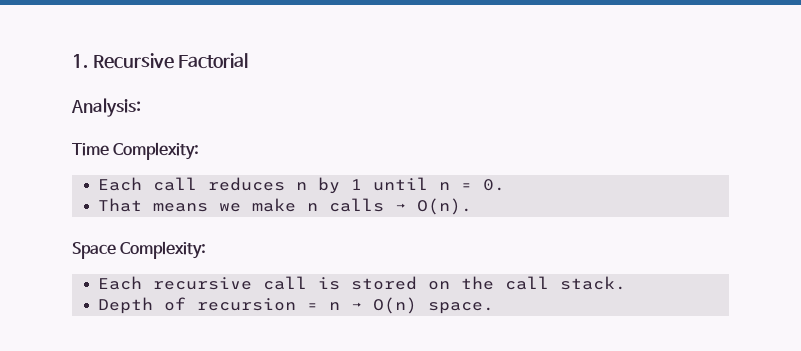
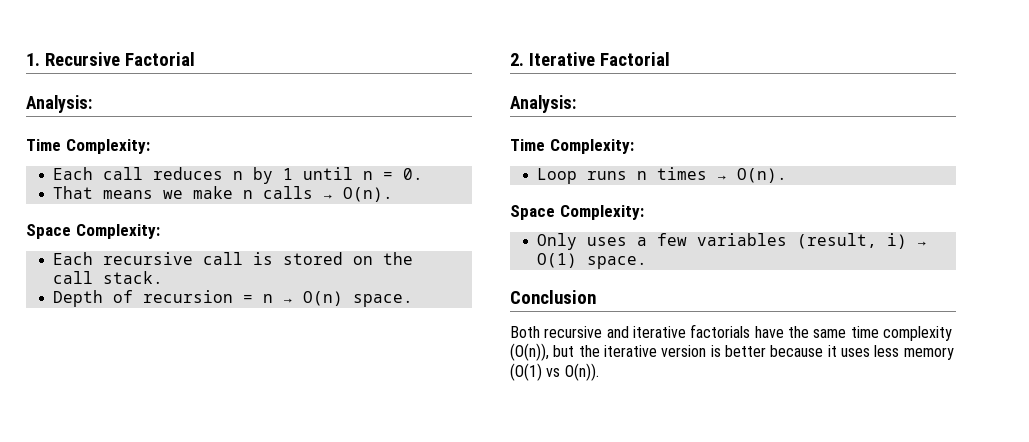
+ 2. Iterative Factorial
+ Analysis:
+ Time Complexity:
+ Loop runs n times → O(n).
+ Space Complexity:
+ Only uses a few variables (result, i) → O(1) space.
+ Conclusion
+ Both recursive and iterative factorials have the same time complexity (O(n)), but the iterative version is better because it uses less memory (O(1) vs O(n)).

